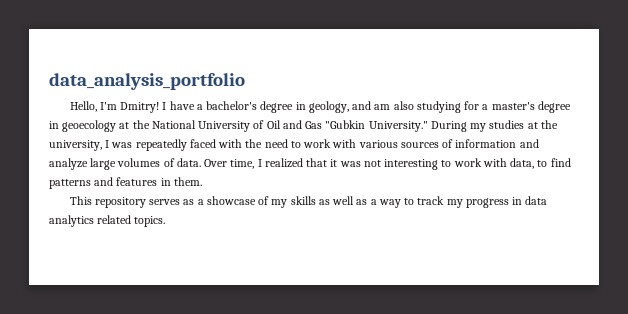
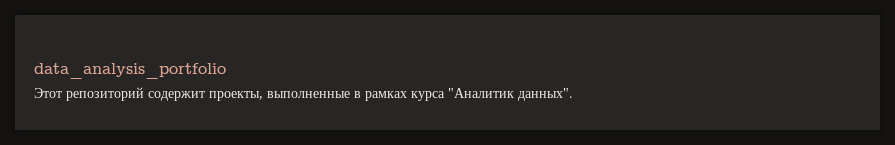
- Hello, I'm Dmitry! I have a bachelor's degree in geology, and am also studying for a master's degree in geoecology at the National University of Oil and Gas "Gubkin University." During my studies at the university, I was repeatedly faced with the need to work with various sources of information and analyze large volumes of data. Over time, I realized that it was not interesting to work with data, to find patterns and features in them.
- This repository serves as a showcase of my skills as well as a way to track my progress in data analytics related topics.
+ Этот репозиторий содержит проекты, выполненные в рамках курса "Аналитик данных".

